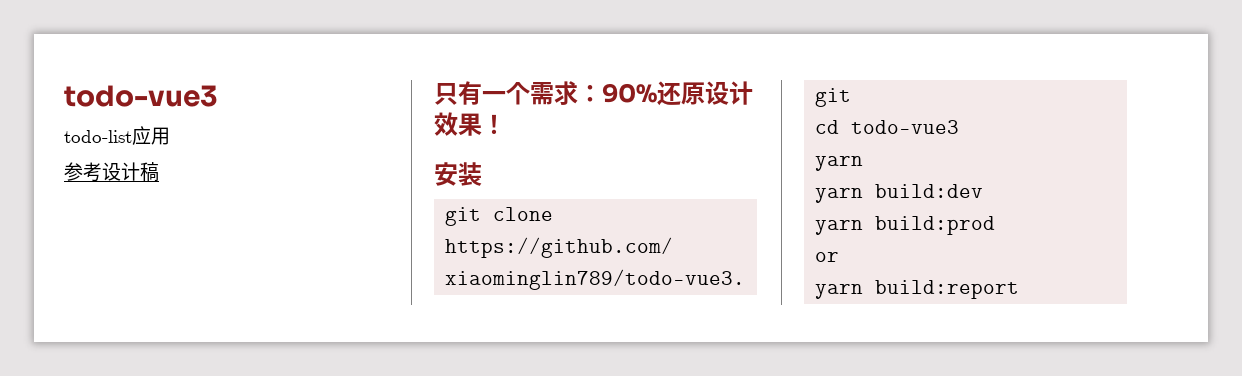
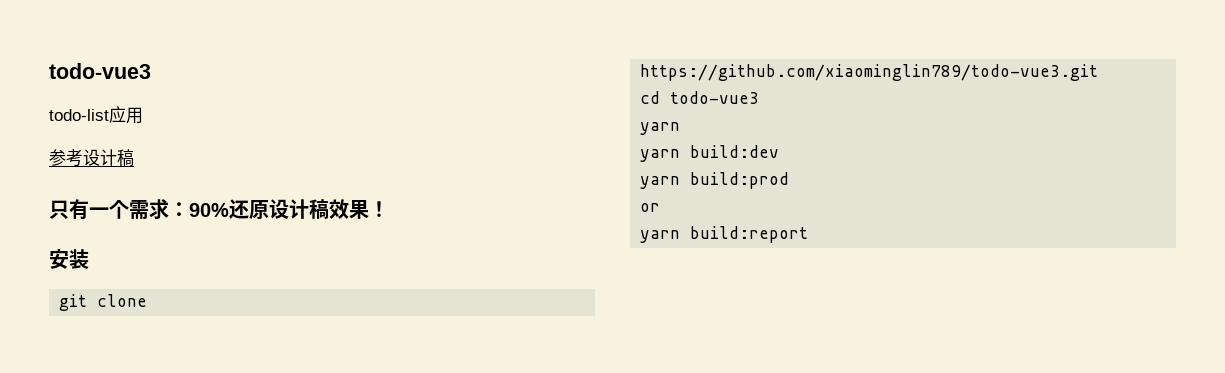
- 只有一个需求：90%还原设计效果！
+ 只有一个需求：90%还原设计稿效果！

